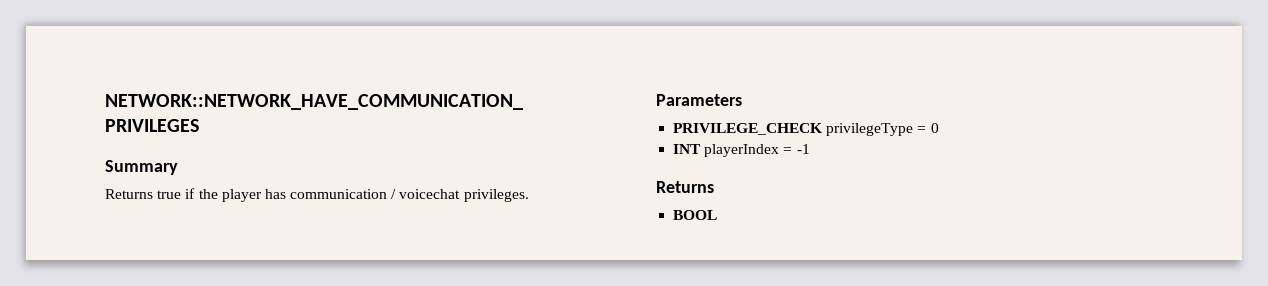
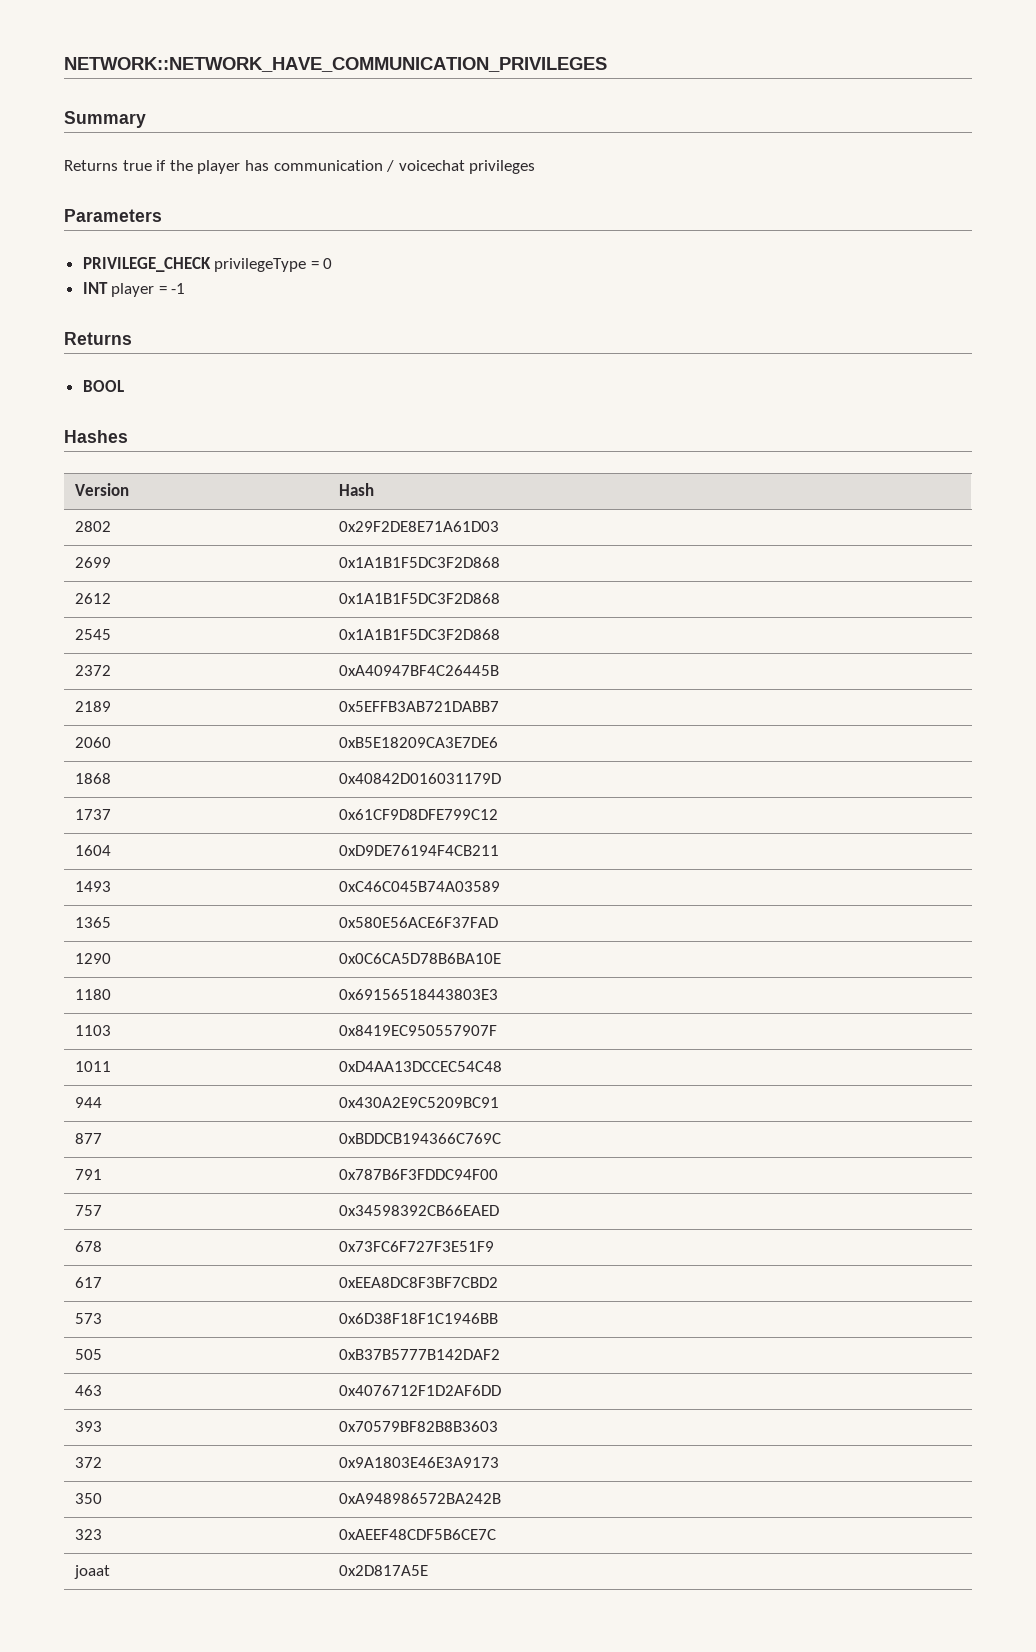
- Returns true if the player has communication / voicechat privileges.
+ Returns true if the player has communication / voicechat privileges
- INT playerIndex = -1
+ INT player = -1
+ Hashes
+ Version | Hash
+ 2802 | 0x29F2DE8E71A61D03
+ 2699 | 0x1A1B1F5DC3F2D868
+ 2612 | 0x1A1B1F5DC3F2D868
+ 2545 | 0x1A1B1F5DC3F2D868
+ 2372 | 0xA40947BF4C26445B
+ 2189 | 0x5EFFB3AB721DABB7
+ 2060 | 0xB5E18209CA3E7DE6
+ 1868 | 0x40842D016031179D
+ 1737 | 0x61CF9D8DFE799C12
+ 1604 | 0xD9DE76194F4CB211
+ 1493 | 0xC46C045B74A03589
+ 1365 | 0x580E56ACE6F37FAD
+ 1290 | 0x0C6CA5D78B6BA10E
+ 1180 | 0x69156518443803E3
+ 1103 | 0x8419EC950557907F
+ 1011 | 0xD4AA13DCCEC54C48
+ 944 | 0x430A2E9C5209BC91
+ 877 | 0xBDDCB194366C769C
+ 791 | 0x787B6F3FDDC94F00
+ 757 | 0x34598392CB66EAED
+ 678 | 0x73FC6F727F3E51F9
+ 617 | 0xEEA8DC8F3BF7CBD2
+ 573 | 0x6D38F18F1C1946BB
+ 505 | 0xB37B5777B142DAF2
+ 463 | 0x4076712F1D2AF6DD
+ 393 | 0x70579BF82B8B3603
+ 372 | 0x9A1803E46E3A9173
+ 350 | 0xA948986572BA242B
+ 323 | 0xAEEF48CDF5B6CE7C
+ joaat | 0x2D817A5E

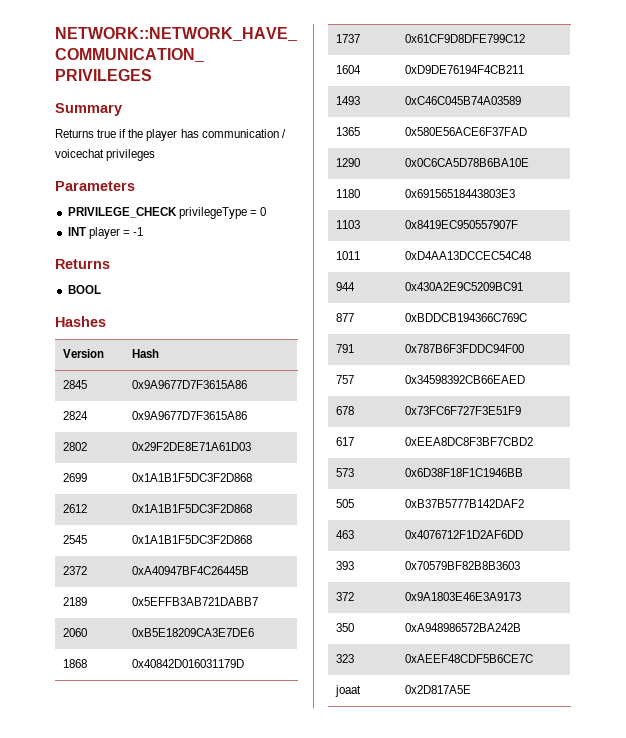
+ 2845 | 0x9A9677D7F3615A86
+ 2824 | 0x9A9677D7F3615A86

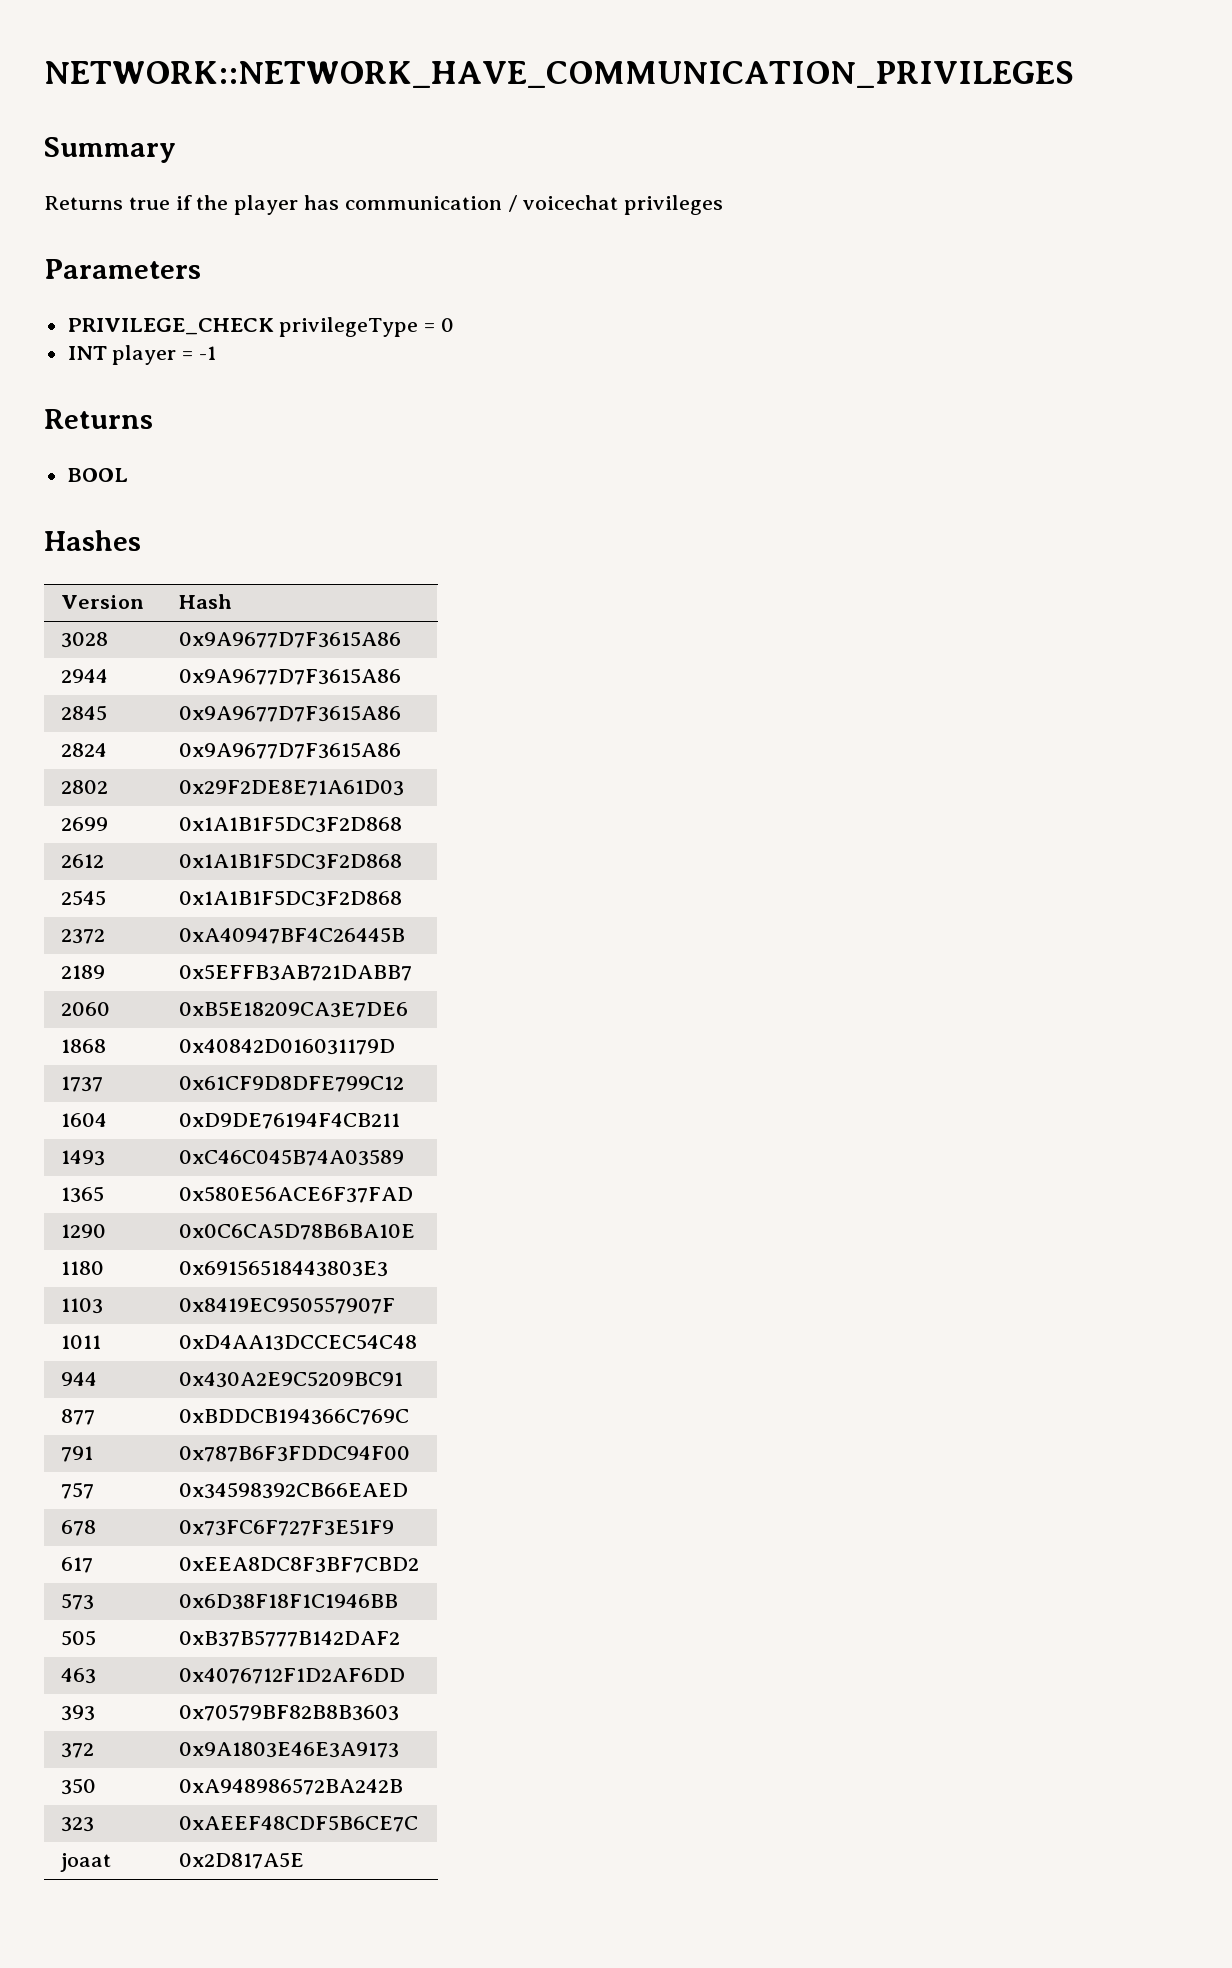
+ 3028 | 0x9A9677D7F3615A86
+ 2944 | 0x9A9677D7F3615A86

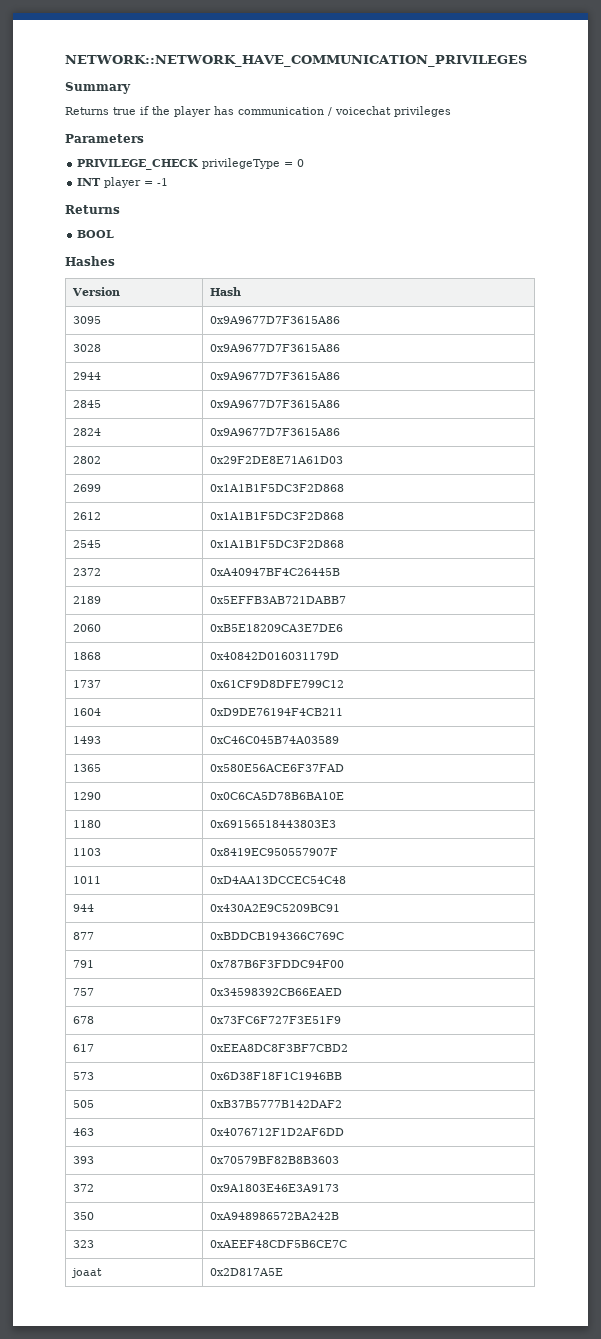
+ 3095 | 0x9A9677D7F3615A86

